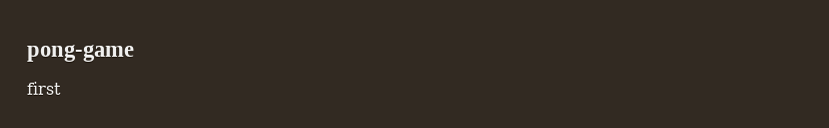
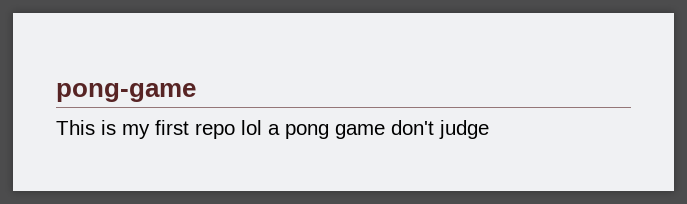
- first
+ This is my first repo lol a pong game don't judge

